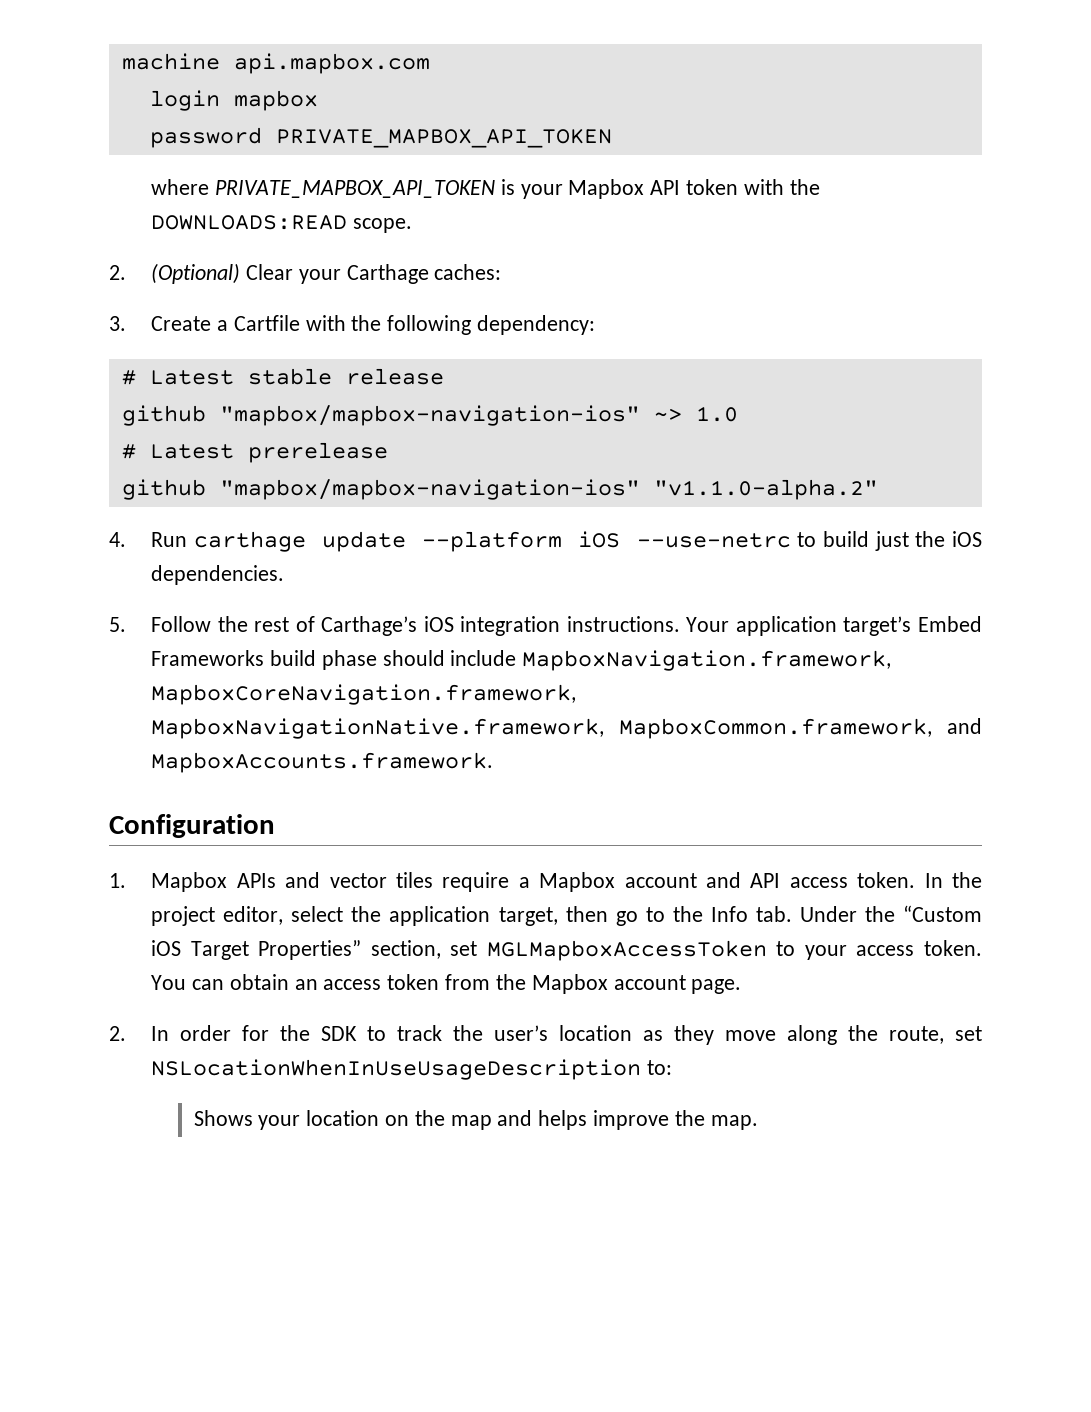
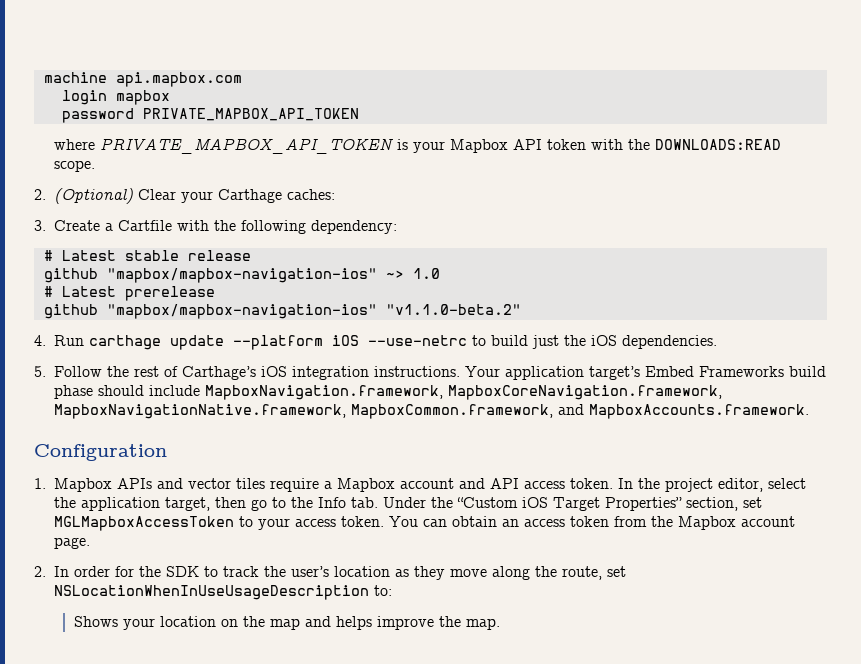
- github "mapbox/mapbox-navigation-ios" "v1.1.0-alpha.2"
+ github "mapbox/mapbox-navigation-ios" "v1.1.0-beta.2"

